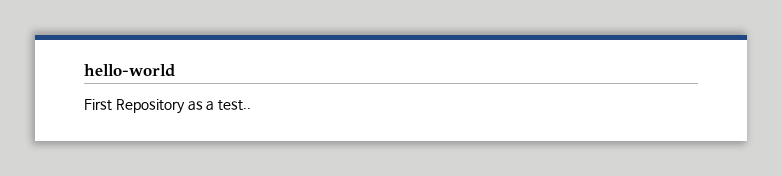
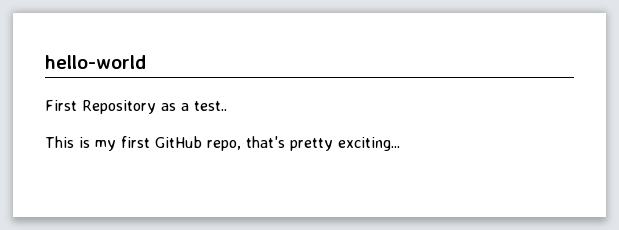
+ This is my first GitHub repo, that's pretty exciting...

